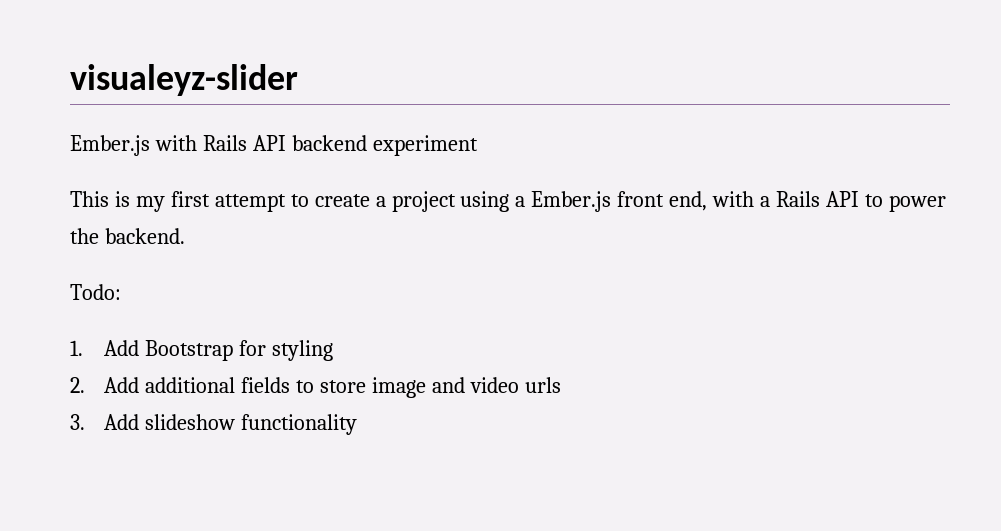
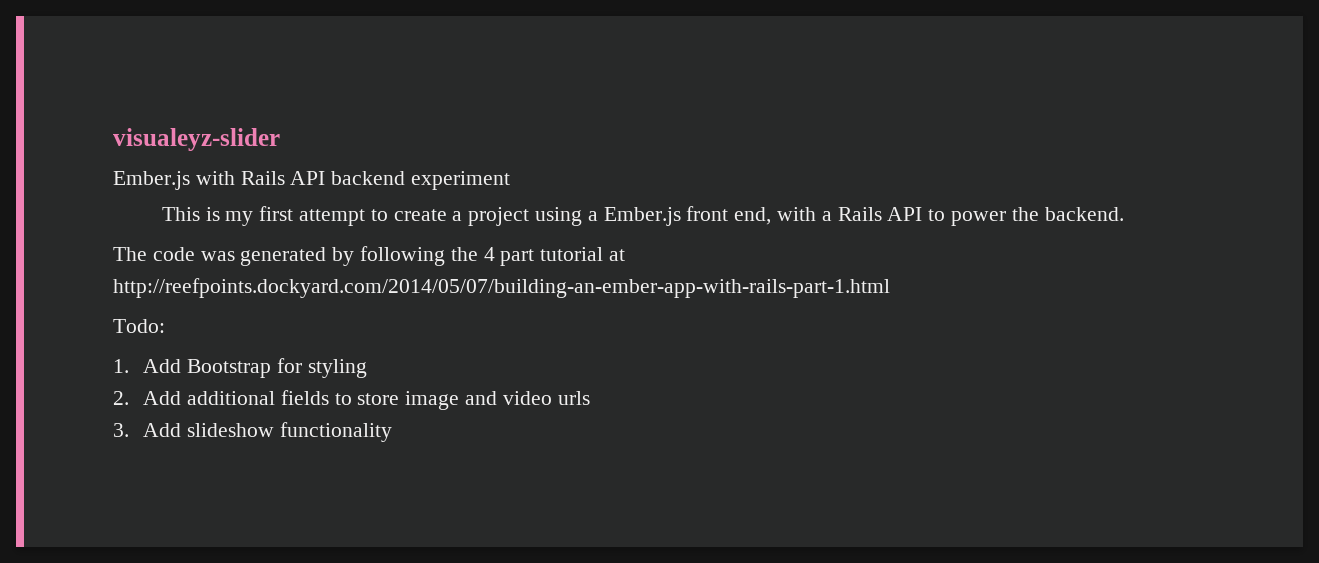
+ The code was generated by following the 4 part tutorial at http://reefpoints.dockyard.com/2014/05/07/building-an-ember-app-with-rails-part-1.html

